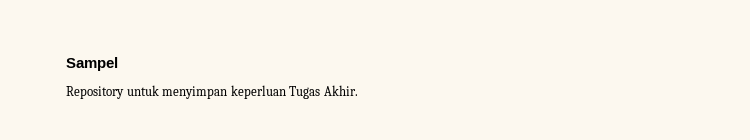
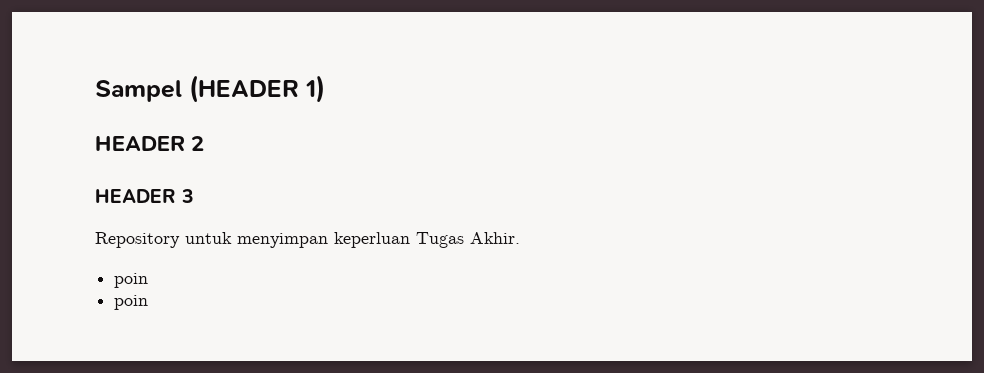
- Sampel
+ Sampel (HEADER 1)
+ HEADER 2
+ HEADER 3
  Repository untuk menyimpan keperluan Tugas Akhir.
+ poin
+ poin

